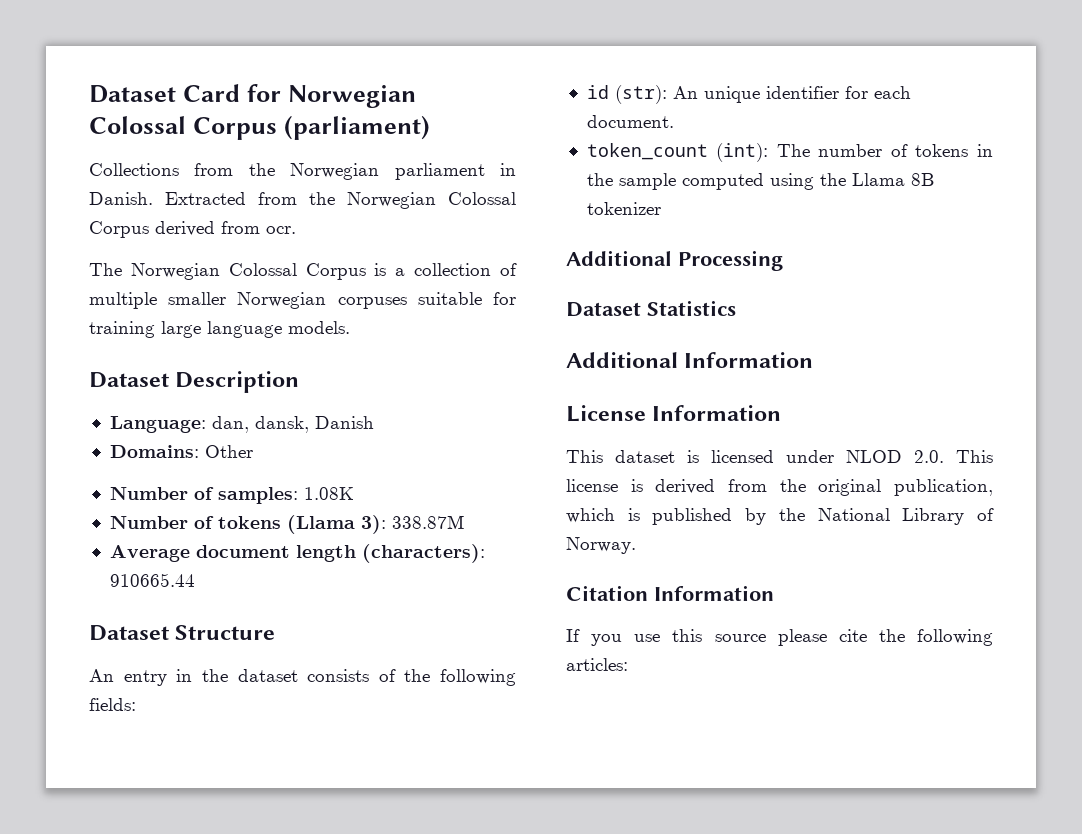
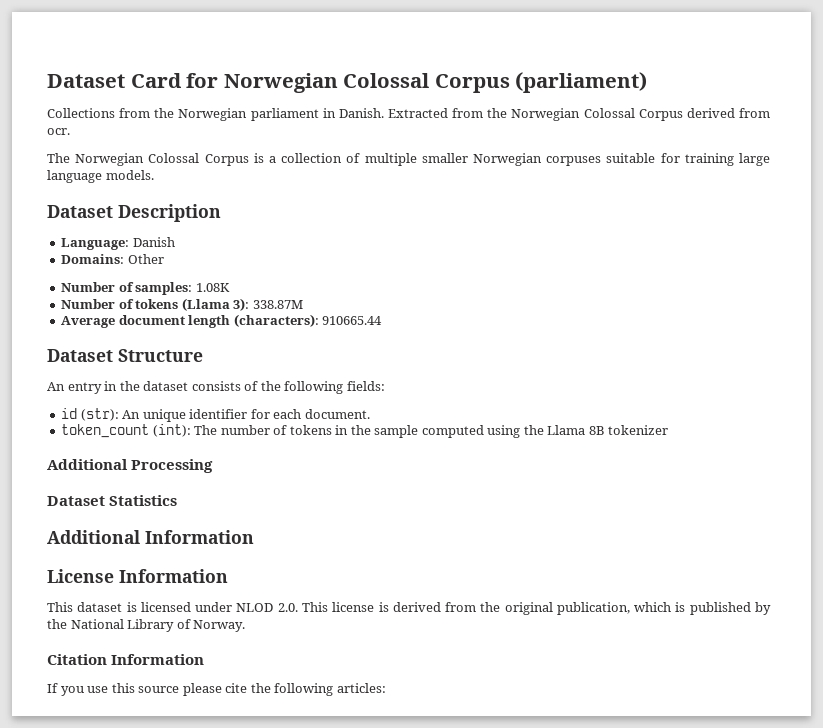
- Language: dan, dansk, Danish
+ Language: Danish

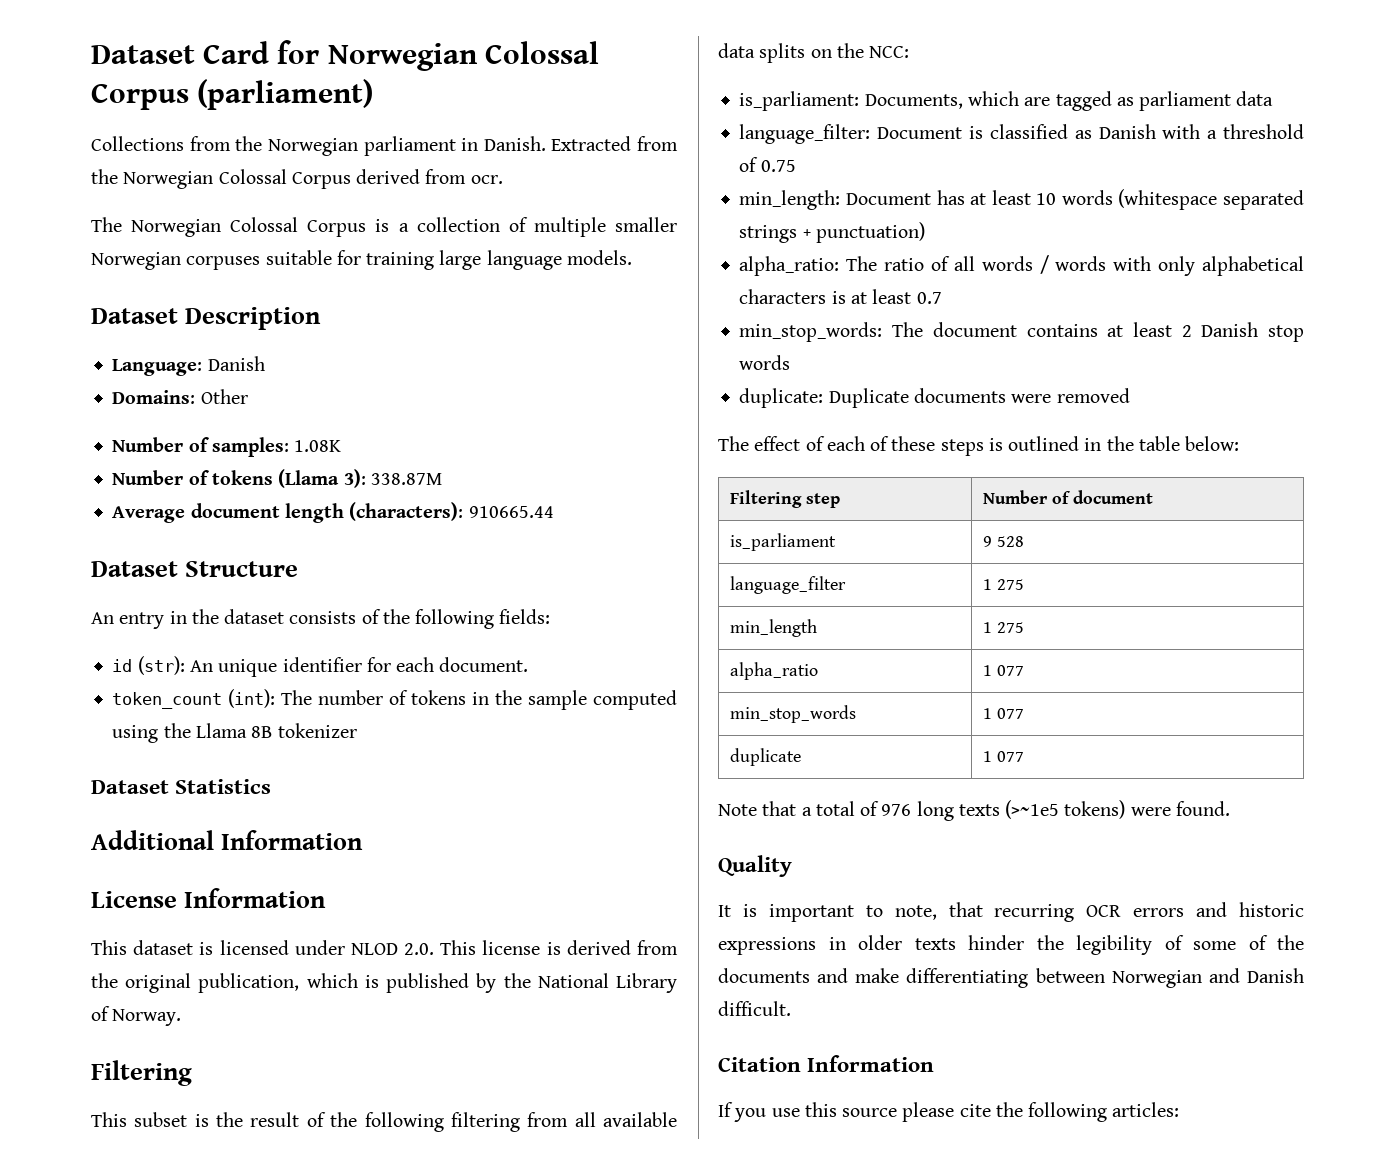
- Additional Processing
  This dataset is licensed under NLOD 2.0. This license is derived from the original publication, which is published by the National Library of Norway.
+ Filtering
+ This subset is the result of the following filtering from all available data splits on the NCC:
+ is_parliament: Documents, which are tagged as parliament data
+ language_filter: Document is classified as Danish with a threshold of 0.75
+ min_length: Document has at least 10 words (whitespace separated strings + punctuation)
+ alpha_ratio: The ratio of all words / words with only alphabetical characters is at least 0.7
+ min_stop_words: The document contains at least 2 Danish stop words
+ duplicate: Duplicate documents were removed
+ The effect of each of these steps is outlined in the table below:
+ Filtering step | Number of document
+ is_parliament | 9 528
+ language_filter | 1 275
+ min_length | 1 275
+ alpha_ratio | 1 077
+ min_stop_words | 1 077
+ duplicate | 1 077
+ Note that a total of 976 long texts (>~1e5 tokens) were found.
+ Quality
+ It is important to note, that recurring OCR errors and historic expressions in older texts hinder the legibility of some of the documents and make differentiating between Norwegian and Danish difficult.

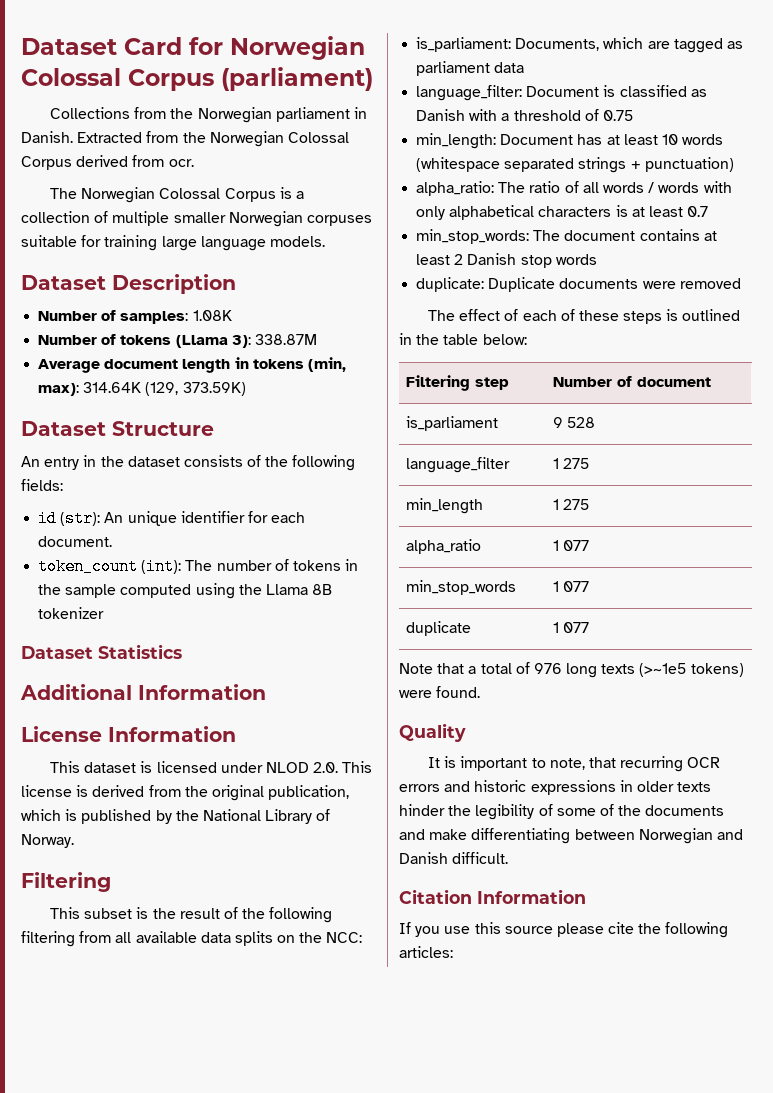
- Language: Danish
- Domains: Other
- Average document length (characters): 910665.44
+ Average document length in tokens (min, max): 314.64K (129, 373.59K)

